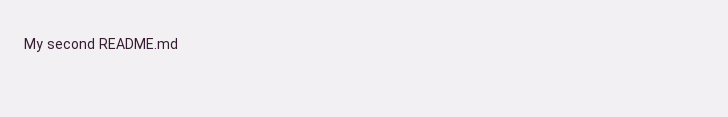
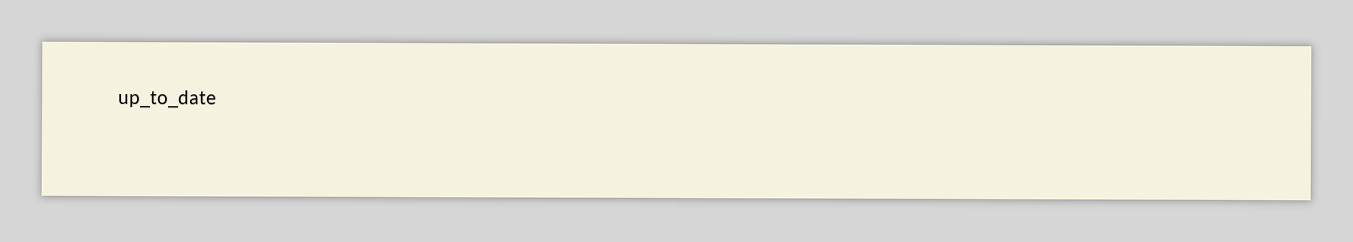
- My second README.md
+ up_to_date

